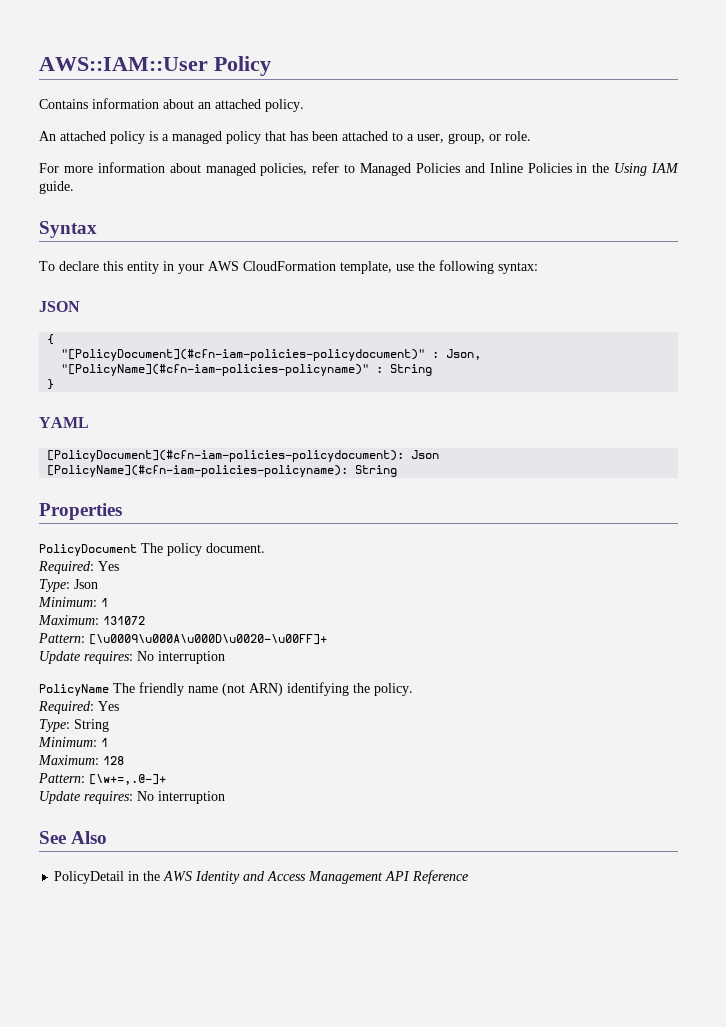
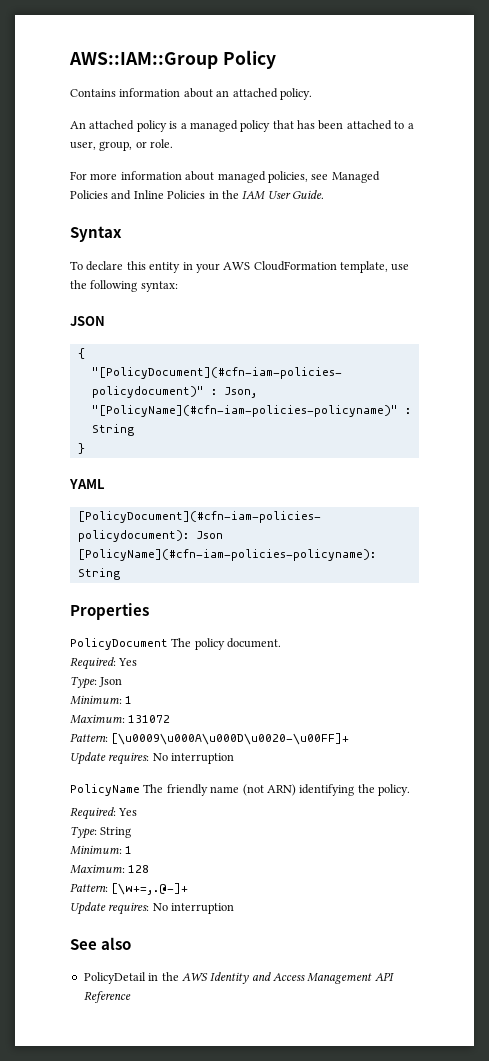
- AWS::IAM::User Policy
+ AWS::IAM::Group Policy
- For more information about managed policies, refer to Managed Policies and Inline Policies in the Using IAM guide.
+ For more information about managed policies, see Managed Policies and Inline Policies in the IAM User Guide.
- See Also
+ See also

